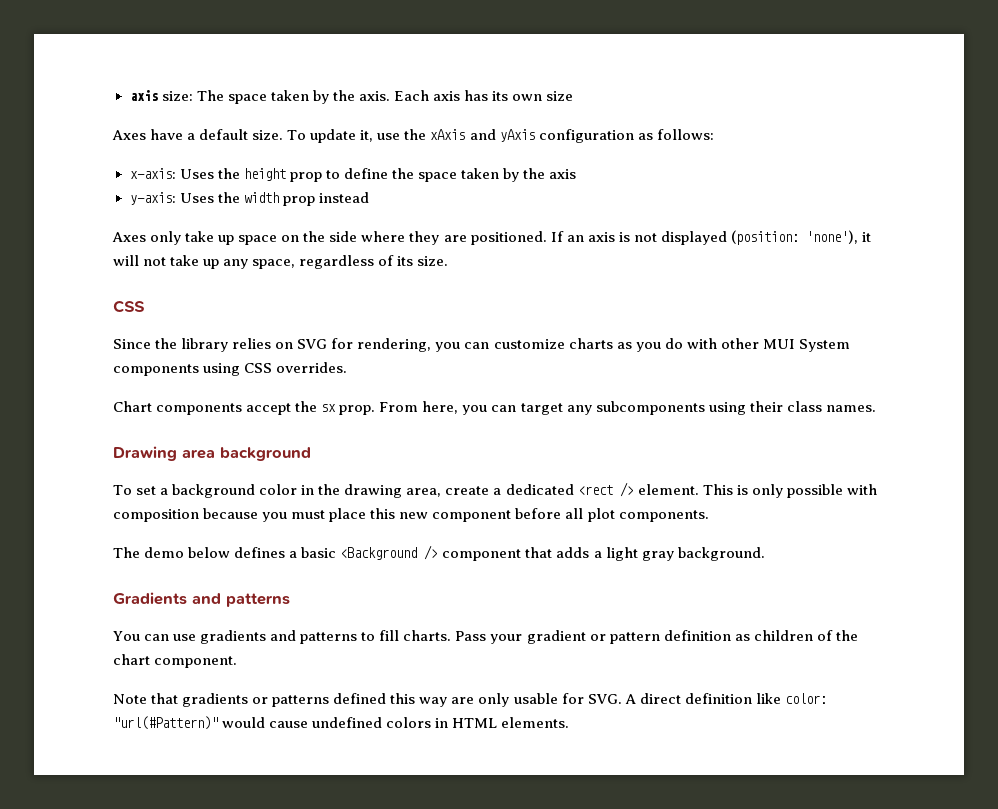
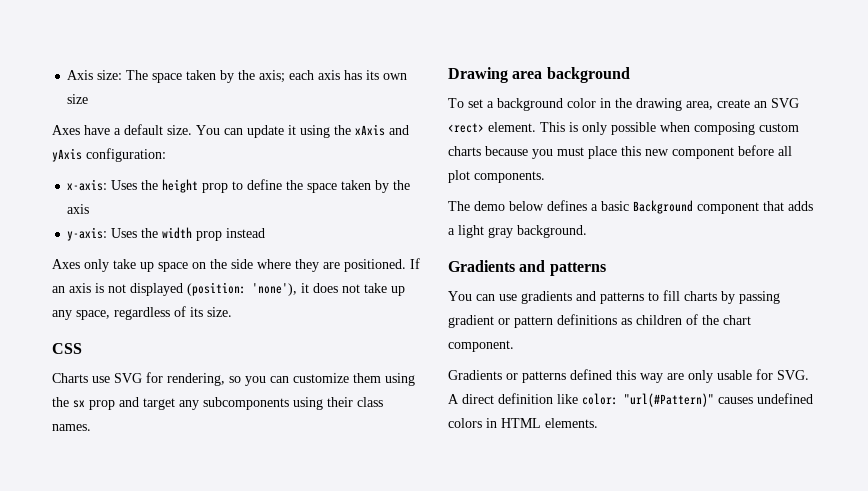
- axis size: The space taken by the axis. Each axis has its own size
+ Axis size: The space taken by the axis; each axis has its own size
- To update it, use the xAxis and yAxis configuration as follows:
+ You can update it using the xAxis and yAxis configuration:
- If an axis is not displayed (position: 'none'), it will not take up any space, regardless of its size.
+ If an axis is not displayed (position: 'none'), it does not take up any space, regardless of its size.
- Since the library relies on SVG for rendering, you can customize charts as you do with other MUI System components using CSS overrides.
- Chart components accept the sx prop. From here, you can target any subcomponents using their class names.
+ Charts use SVG for rendering, so you can customize them using the sx prop and target any subcomponents using their class names.
- To set a background color in the drawing area, create a dedicated <rect /> element.
+ To set a background color in the drawing area, create an SVG <rect> element.
- This is only possible with composition because you must place this new component before all plot components.
+ This is only possible when composing custom charts because you must place this new component before all plot components.
- The demo below defines a basic <Background /> component that adds a light gray background.
+ The demo below defines a basic Background component that adds a light gray background.
- You can use gradients and patterns to fill charts. Pass your gradient or pattern definition as children of the chart component.
+ You can use gradients and patterns to fill charts by passing gradient or pattern definitions as children of the chart component.
- Note that gradients or patterns defined this way are only usable for SVG. A direct definition like color: "url(#Pattern)" would cause undefined colors in HTML elements.
+ Gradients or patterns defined this way are only usable for SVG. A direct definition like color: "url(#Pattern)" causes undefined colors in HTML elements.

